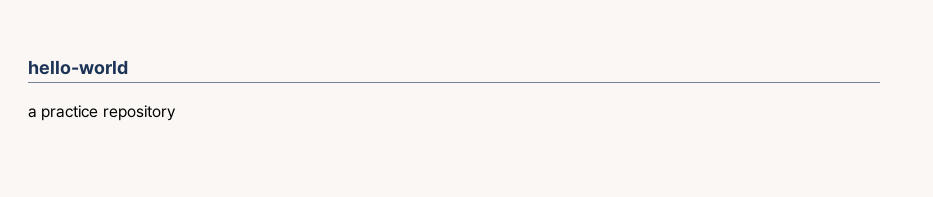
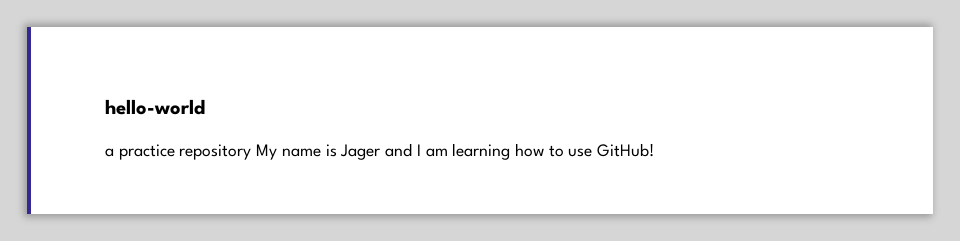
- a practice repository
+ a practice repository My name is Jager and I am learning how to use GitHub!

